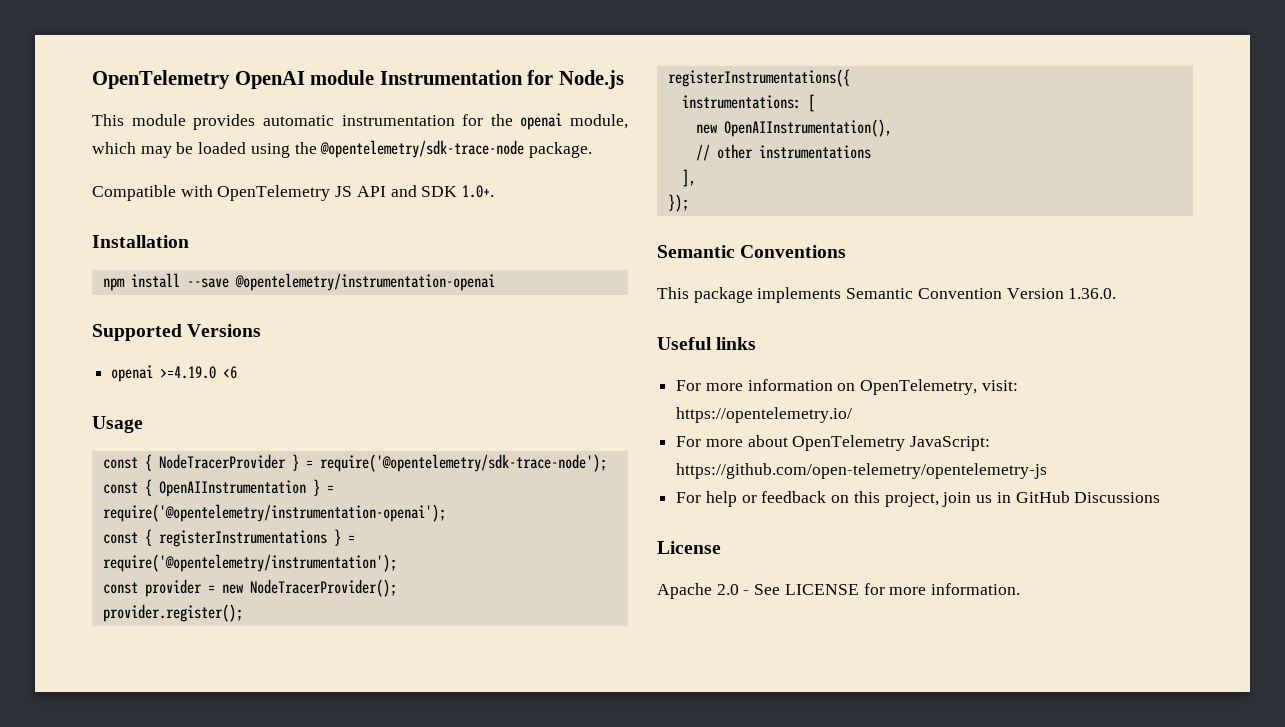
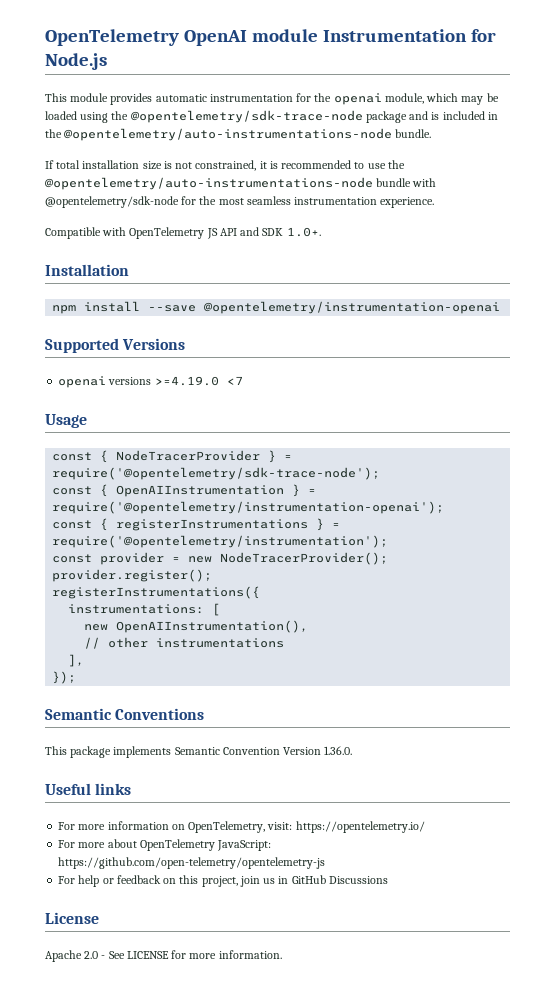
- This module provides automatic instrumentation for the openai module, which may be loaded using the @opentelemetry/sdk-trace-node package.
+ This module provides automatic instrumentation for the openai module, which may be loaded using the @opentelemetry/sdk-trace-node package and is included in the @opentelemetry/auto-instrumentations-node bundle.
+ If total installation size is not constrained, it is recommended to use the @opentelemetry/auto-instrumentations-node bundle with @opentelemetry/sdk-node for the most seamless instrumentation experience.
- openai >=4.19.0 <6
+ openai versions >=4.19.0 <7

